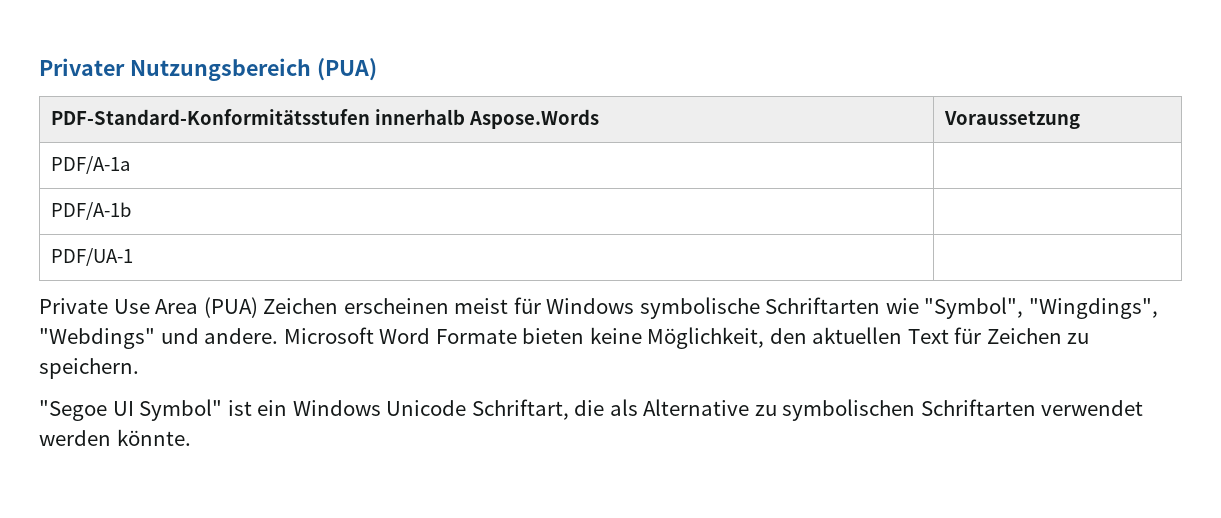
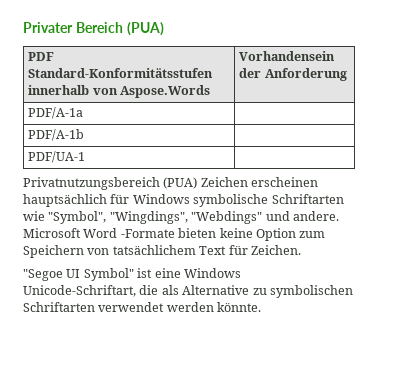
- Privater Nutzungsbereich (PUA)
+ Privater Bereich (PUA)
- PDF-Standard-Konformitätsstufen innerhalb Aspose.Words | Voraussetzung
+ PDF Standard-Konformitätsstufen innerhalb von Aspose.Words | Vorhandensein der Anforderung
- Private Use Area (PUA) Zeichen erscheinen meist für Windows symbolische Schriftarten wie "Symbol", "Wingdings", "Webdings" und andere.
+ Privatnutzungsbereich (PUA) Zeichen erscheinen hauptsächlich für Windows symbolische Schriftarten wie "Symbol", "Wingdings", "Webdings" und andere.
- Microsoft Word Formate bieten keine Möglichkeit, den aktuellen Text für Zeichen zu speichern.
+ Microsoft Word -Formate bieten keine Option zum Speichern von tatsächlichem Text für Zeichen.
- "Segoe UI Symbol" ist ein Windows Unicode Schriftart, die als Alternative zu symbolischen Schriftarten verwendet werden könnte.
+ "Segoe UI Symbol" ist eine Windows Unicode-Schriftart, die als Alternative zu symbolischen Schriftarten verwendet werden könnte.

